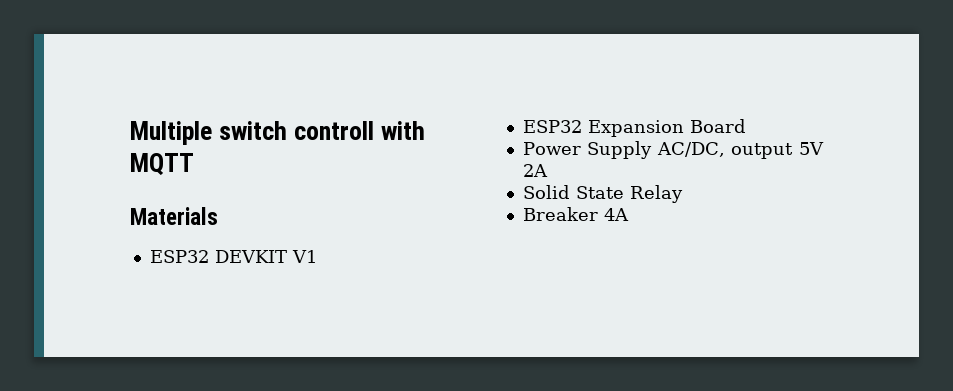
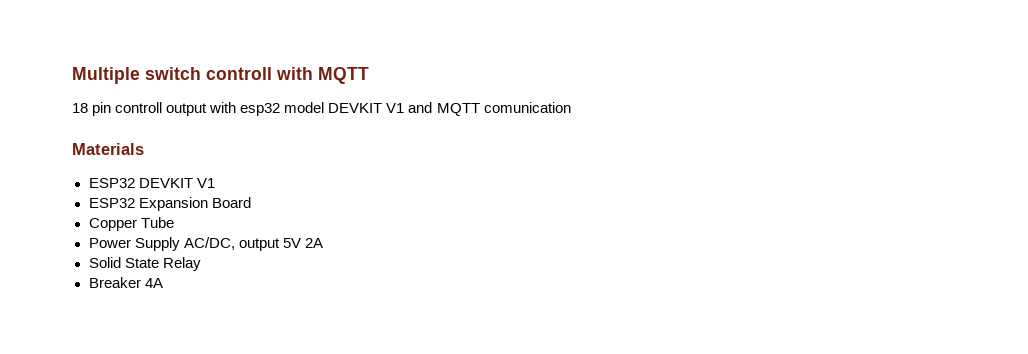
+ 18 pin controll output with esp32 model DEVKIT V1 and MQTT comunication
+ Copper Tube

